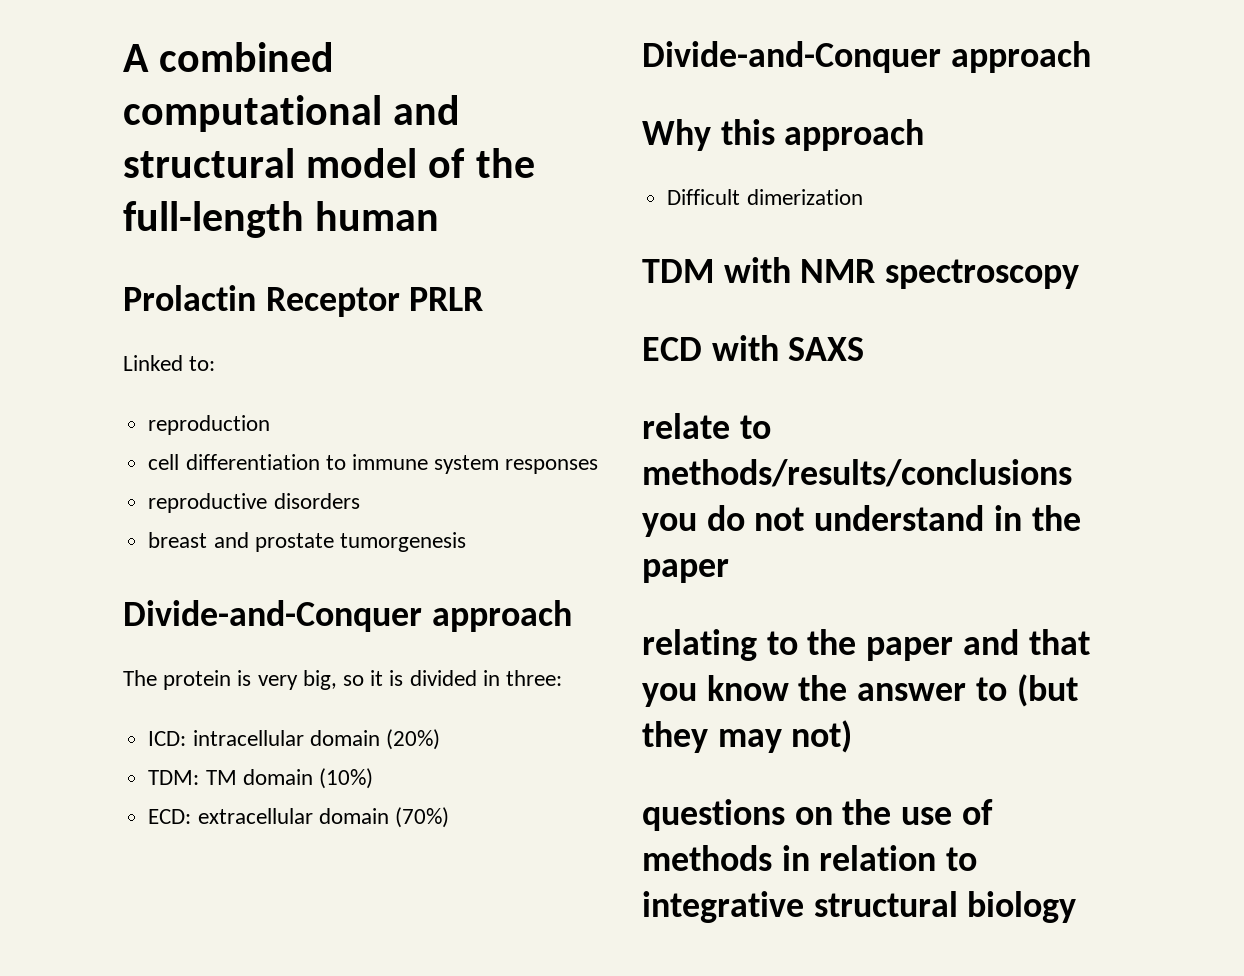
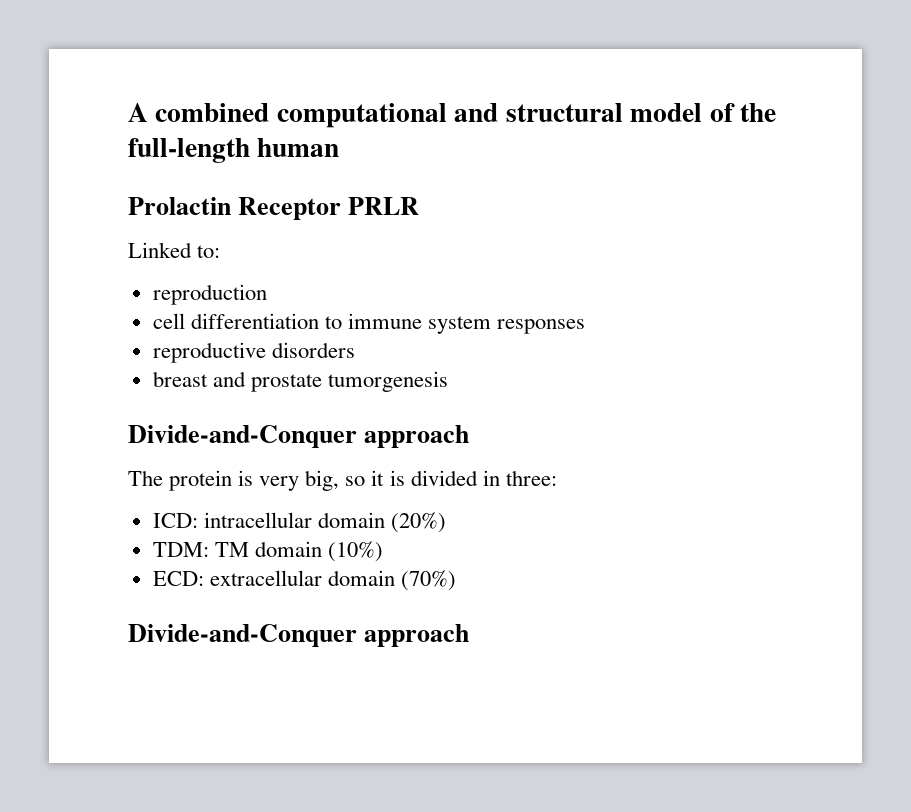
- Why this approach
- Difficult dimerization
- TDM with NMR spectroscopy
- ECD with SAXS
- relate to methods/results/conclusions you do not understand in the paper
- relating to the paper and that you know the answer to (but they may not)
- questions on the use of methods in relation to integrative structural biology

